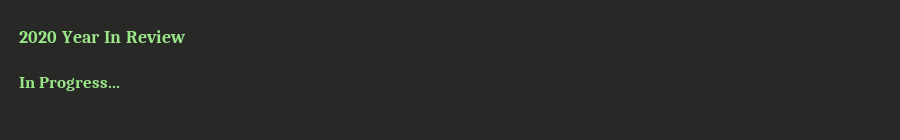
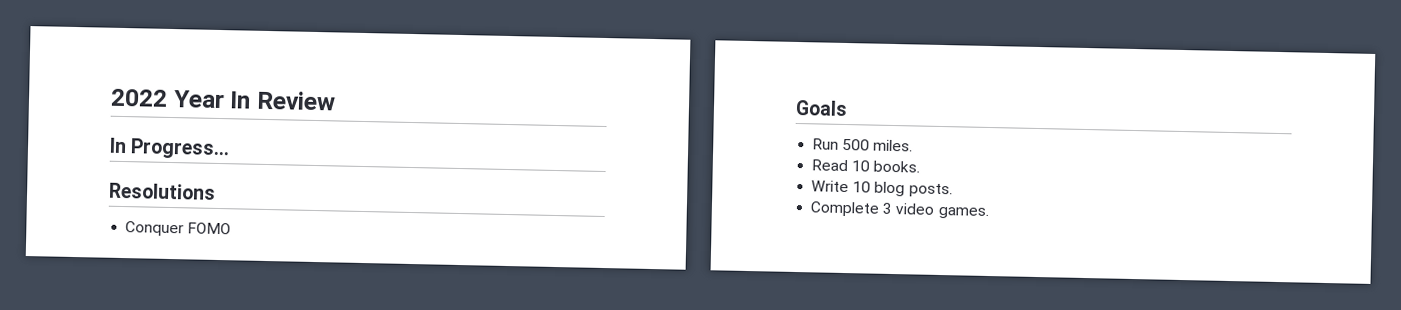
- 2020 Year In Review
+ 2022 Year In Review
+ Resolutions
+ Conquer FOMO
+ Goals
+ Run 500 miles.
+ Read 10 books.
+ Write 10 blog posts.
+ Complete 3 video games.

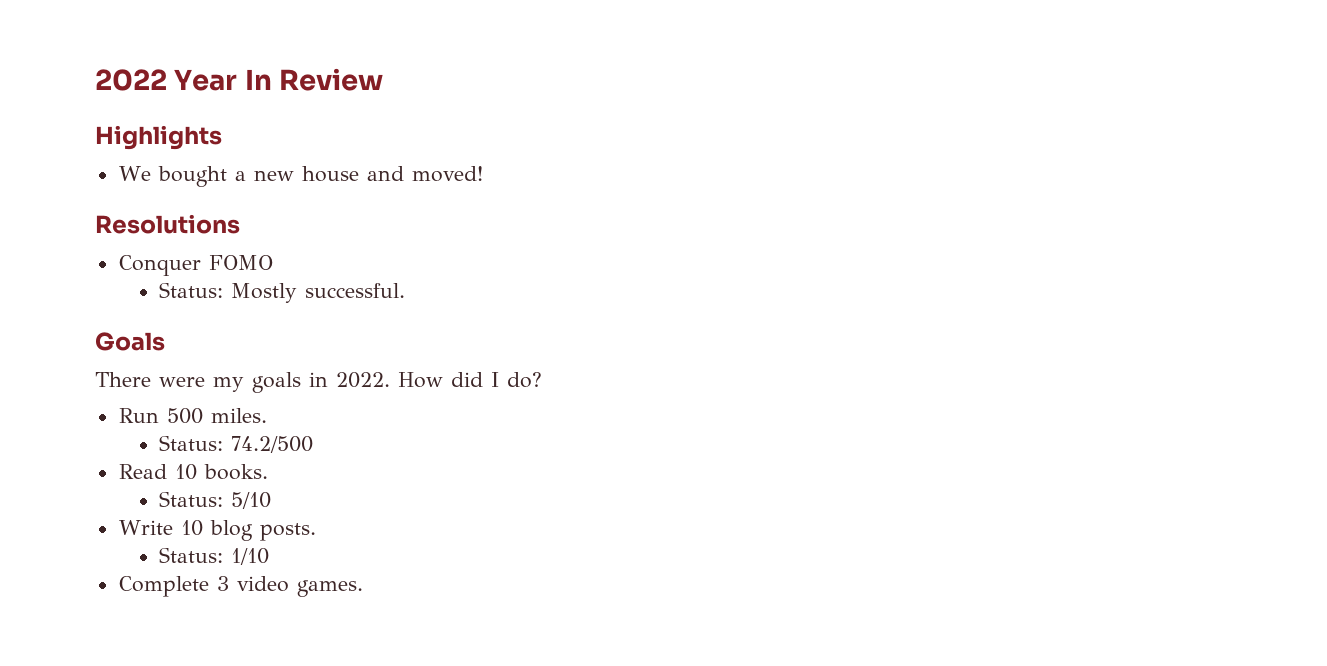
- In Progress...
+ Highlights
+ We bought a new house and moved!
  Resolutions
  Conquer FOMO
+ Status: Mostly successful.
  Goals
+ There were my goals in 2022. How did I do?
+ Status: 74.2/500
+ Status: 5/10
+ Status: 1/10

